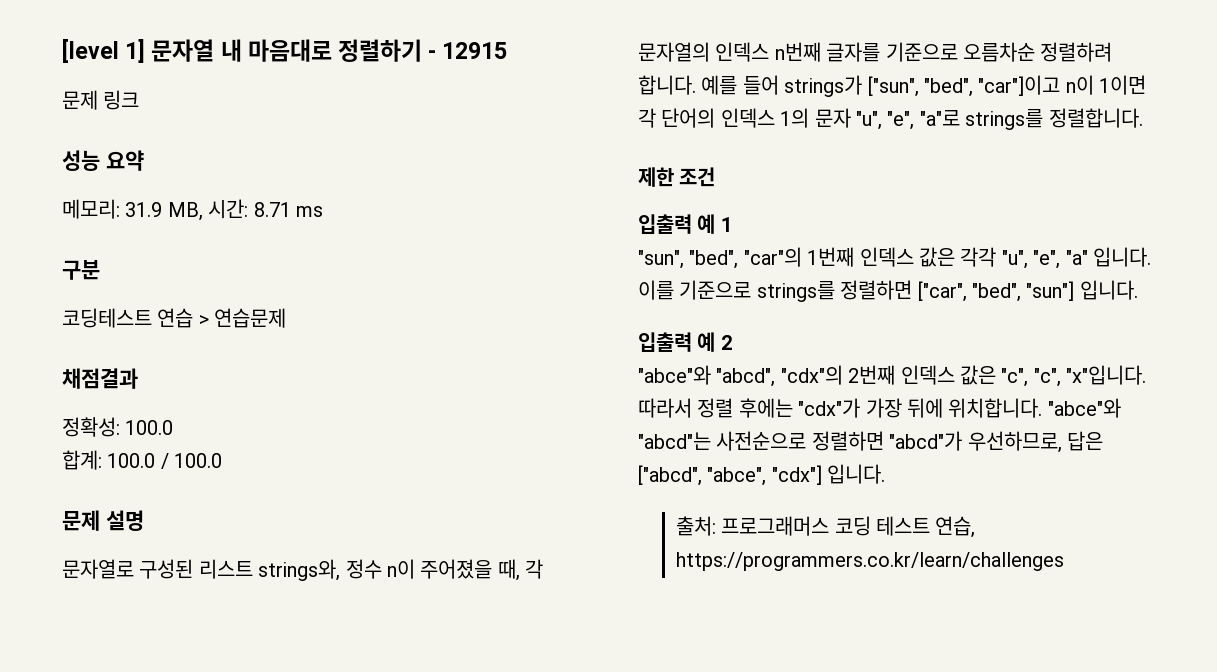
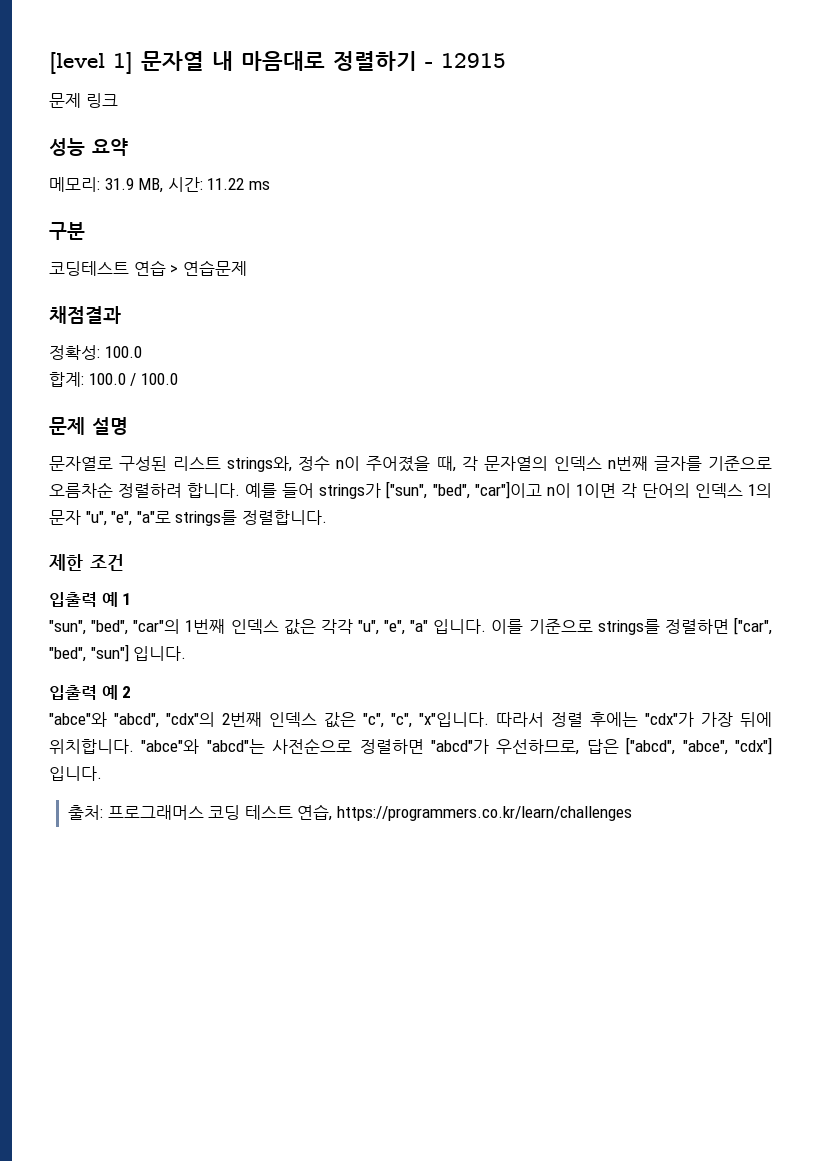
- 메모리: 31.9 MB, 시간: 8.71 ms
+ 메모리: 31.9 MB, 시간: 11.22 ms

